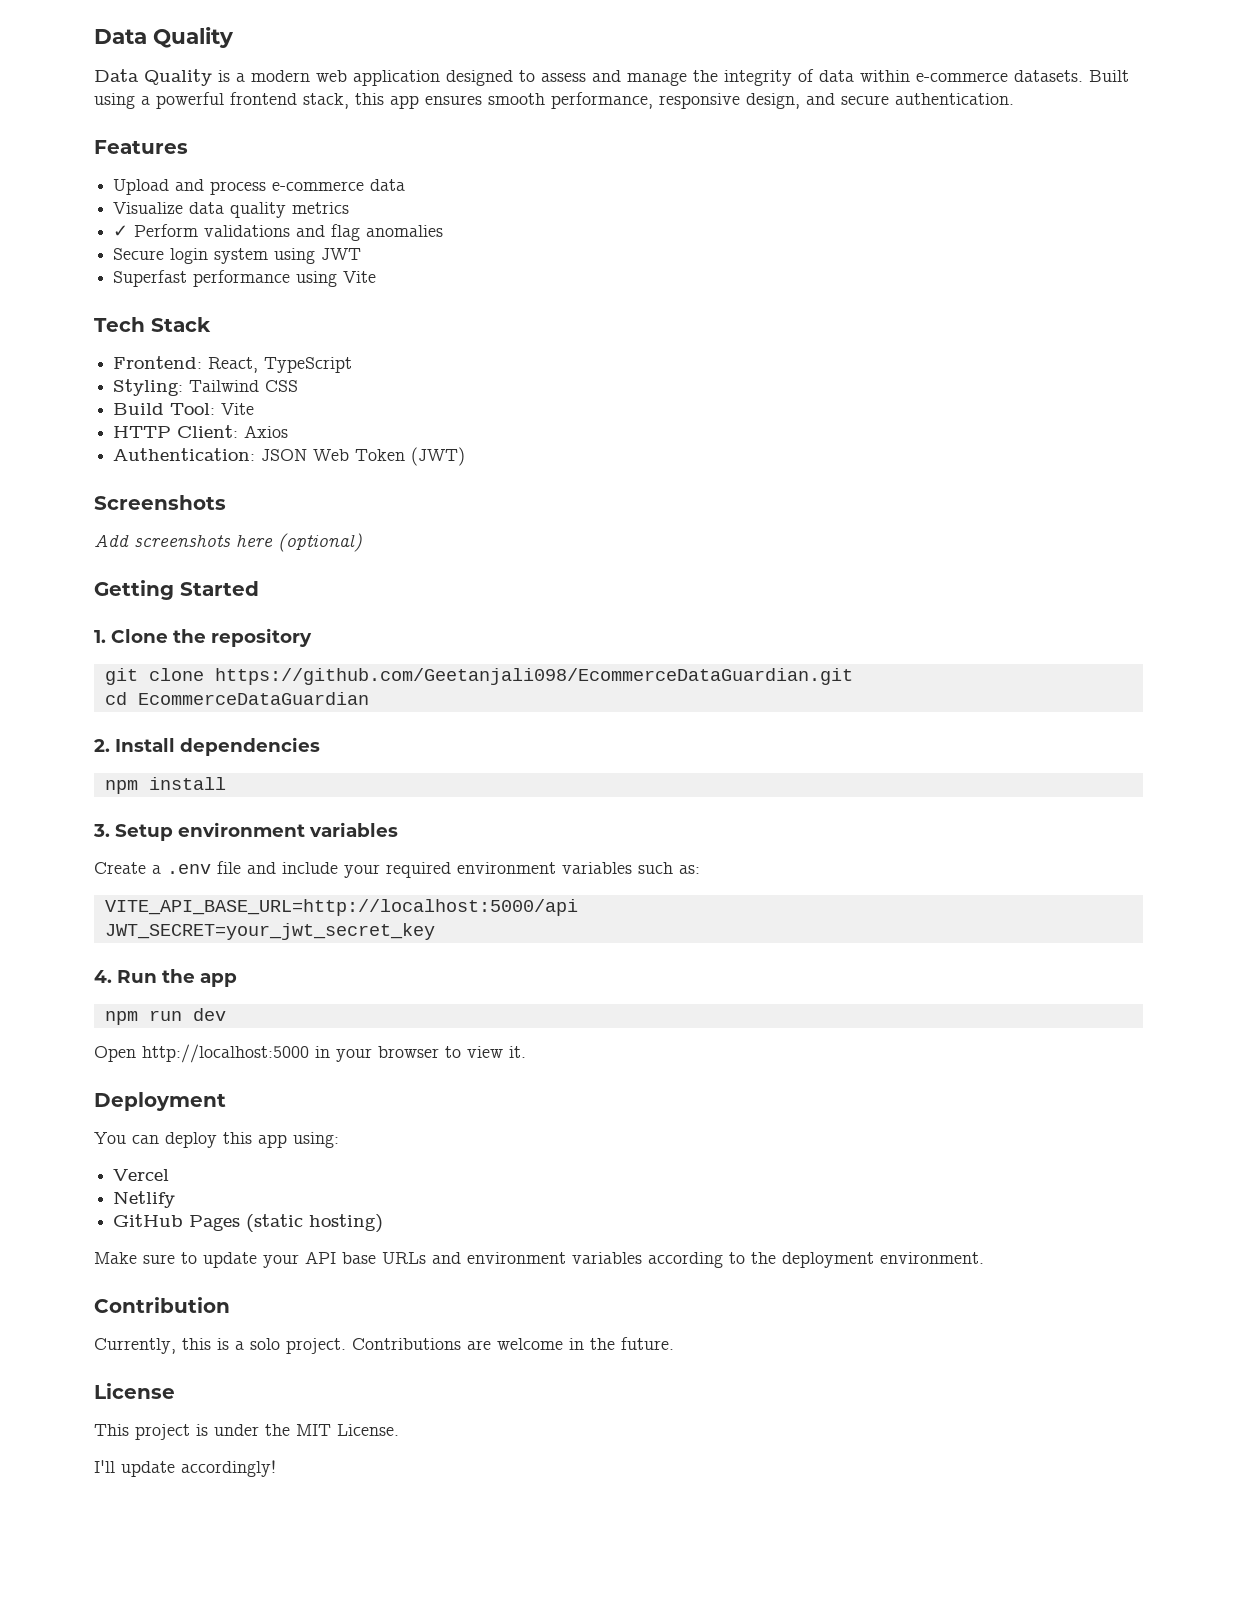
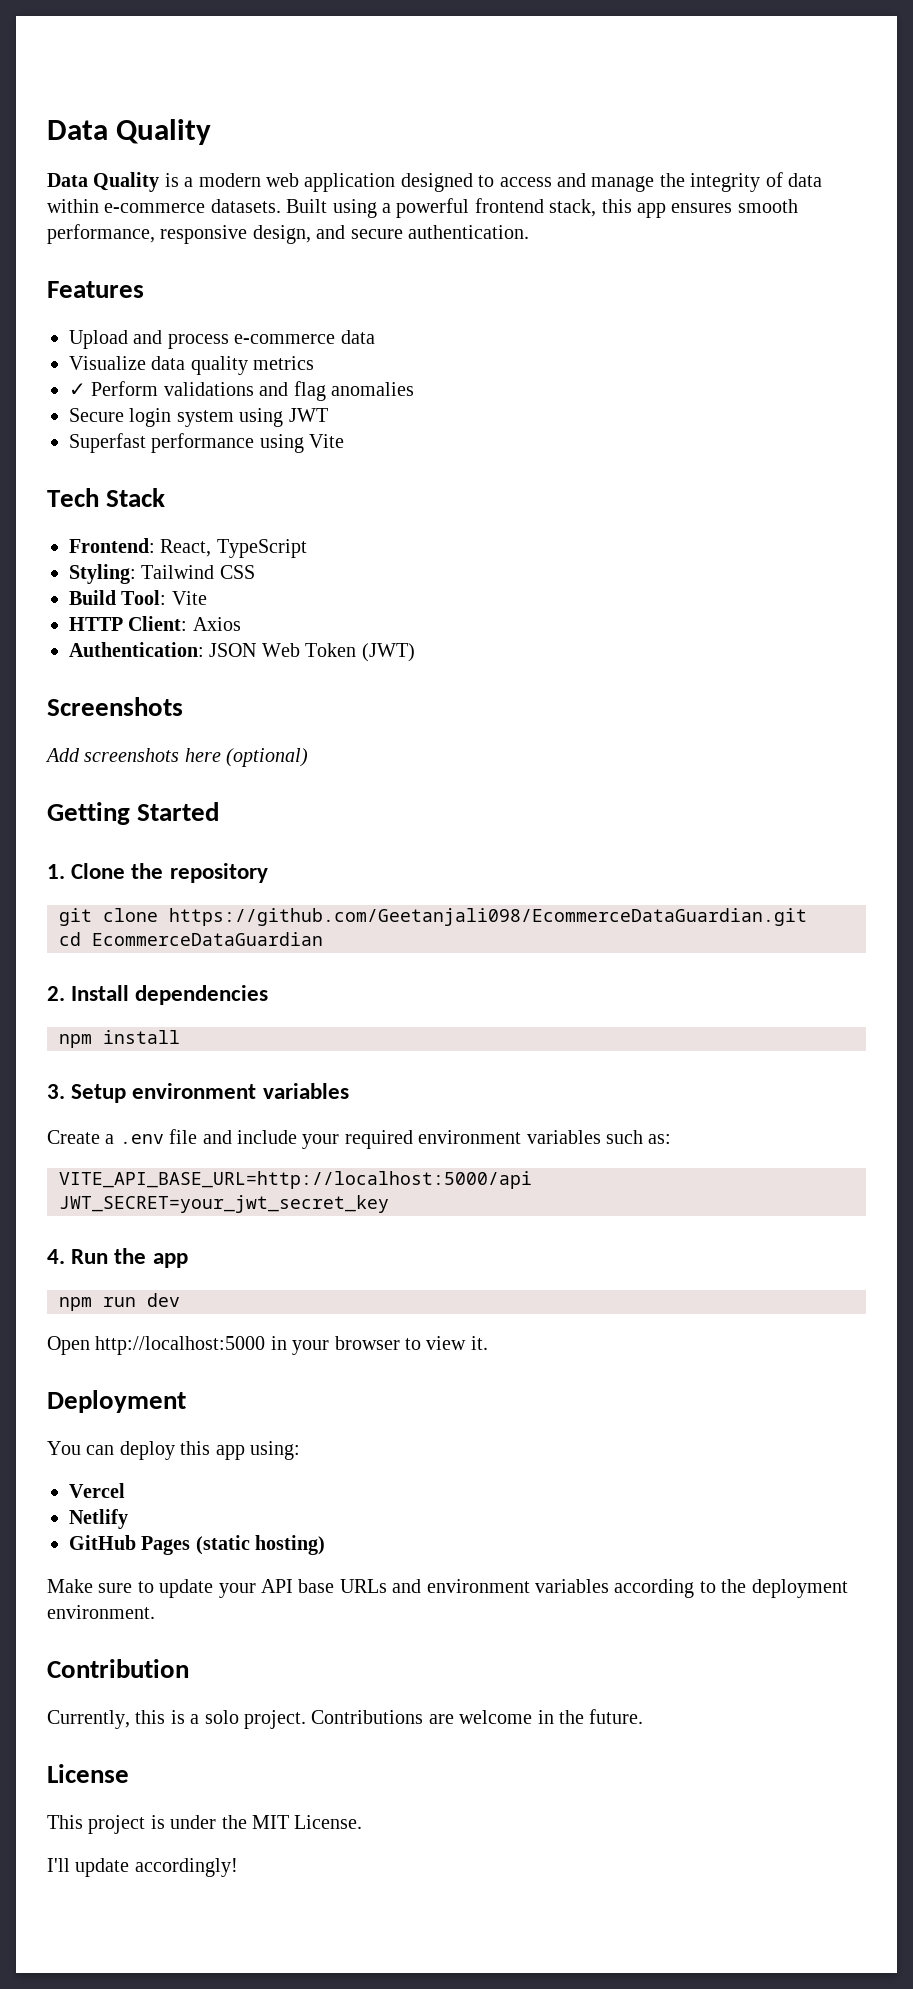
- Data Quality is a modern web application designed to assess and manage the integrity of data within e-commerce datasets.
+ Data Quality is a modern web application designed to access and manage the integrity of data within e-commerce datasets.

